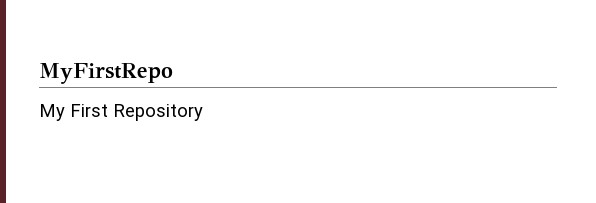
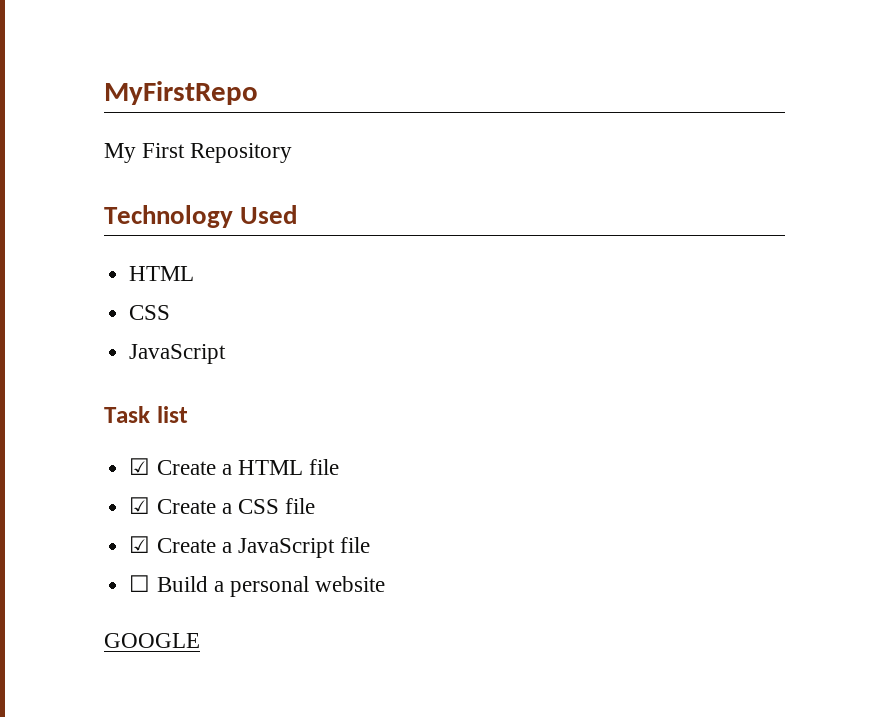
+ Technology Used
+ HTML
+ CSS
+ JavaScript
+ Task list
+ ☑ Create a HTML file
+ ☑ Create a CSS file
+ ☑ Create a JavaScript file
+ ☐ Build a personal website
+ GOOGLE

